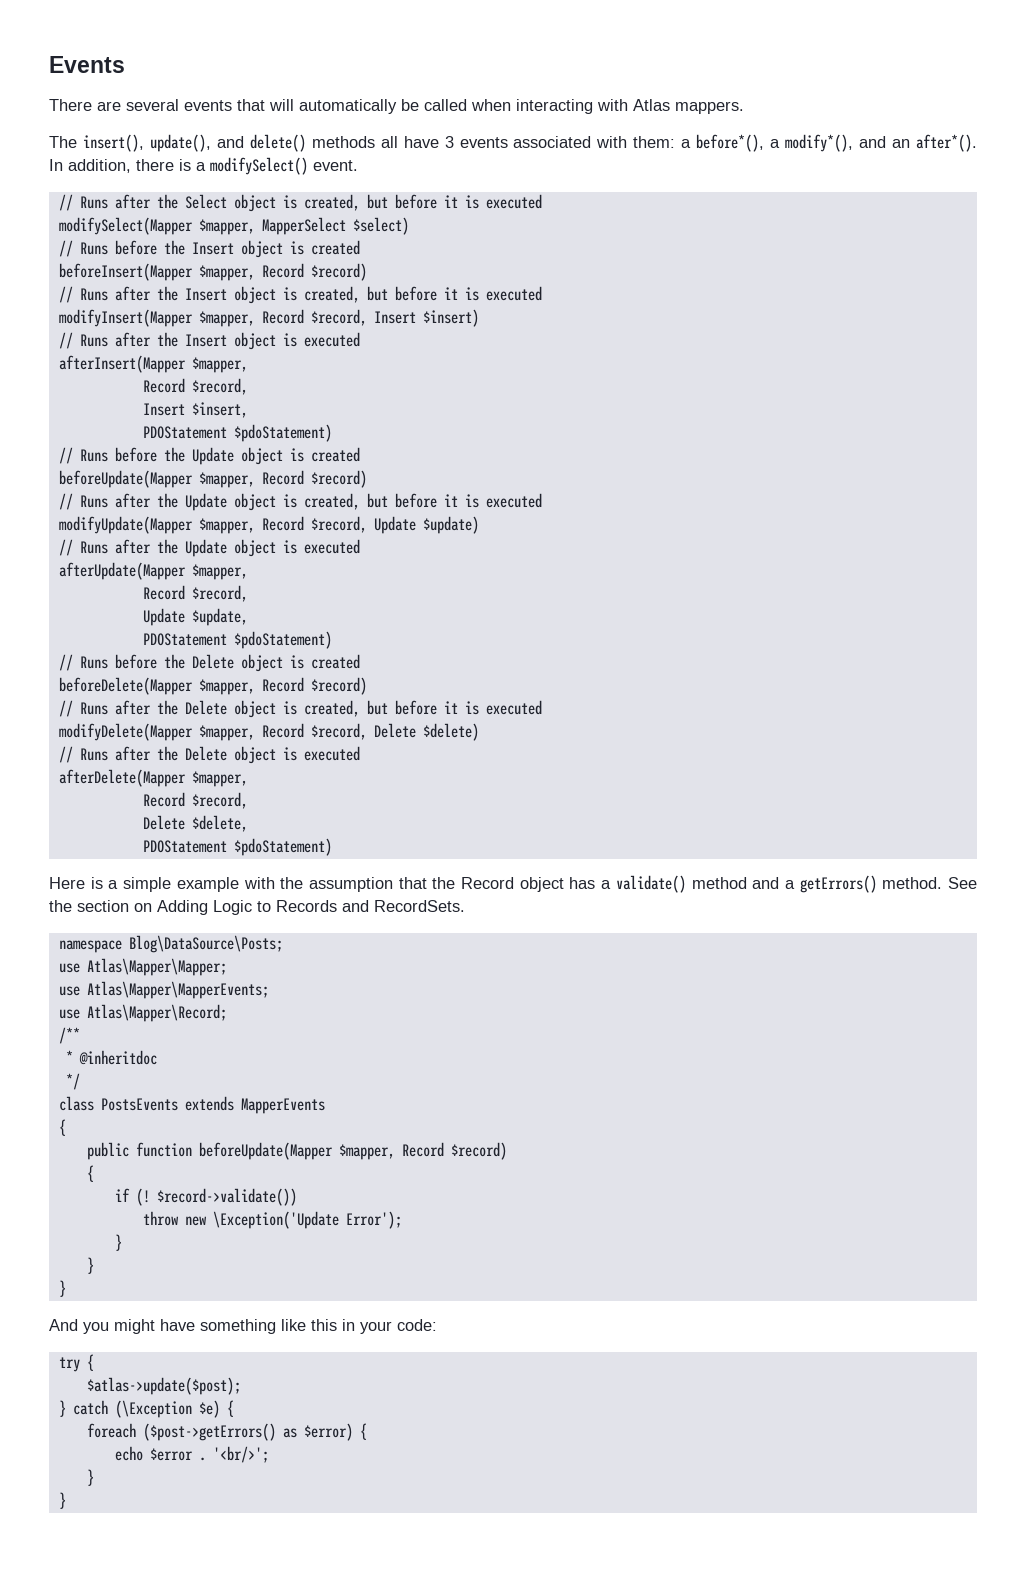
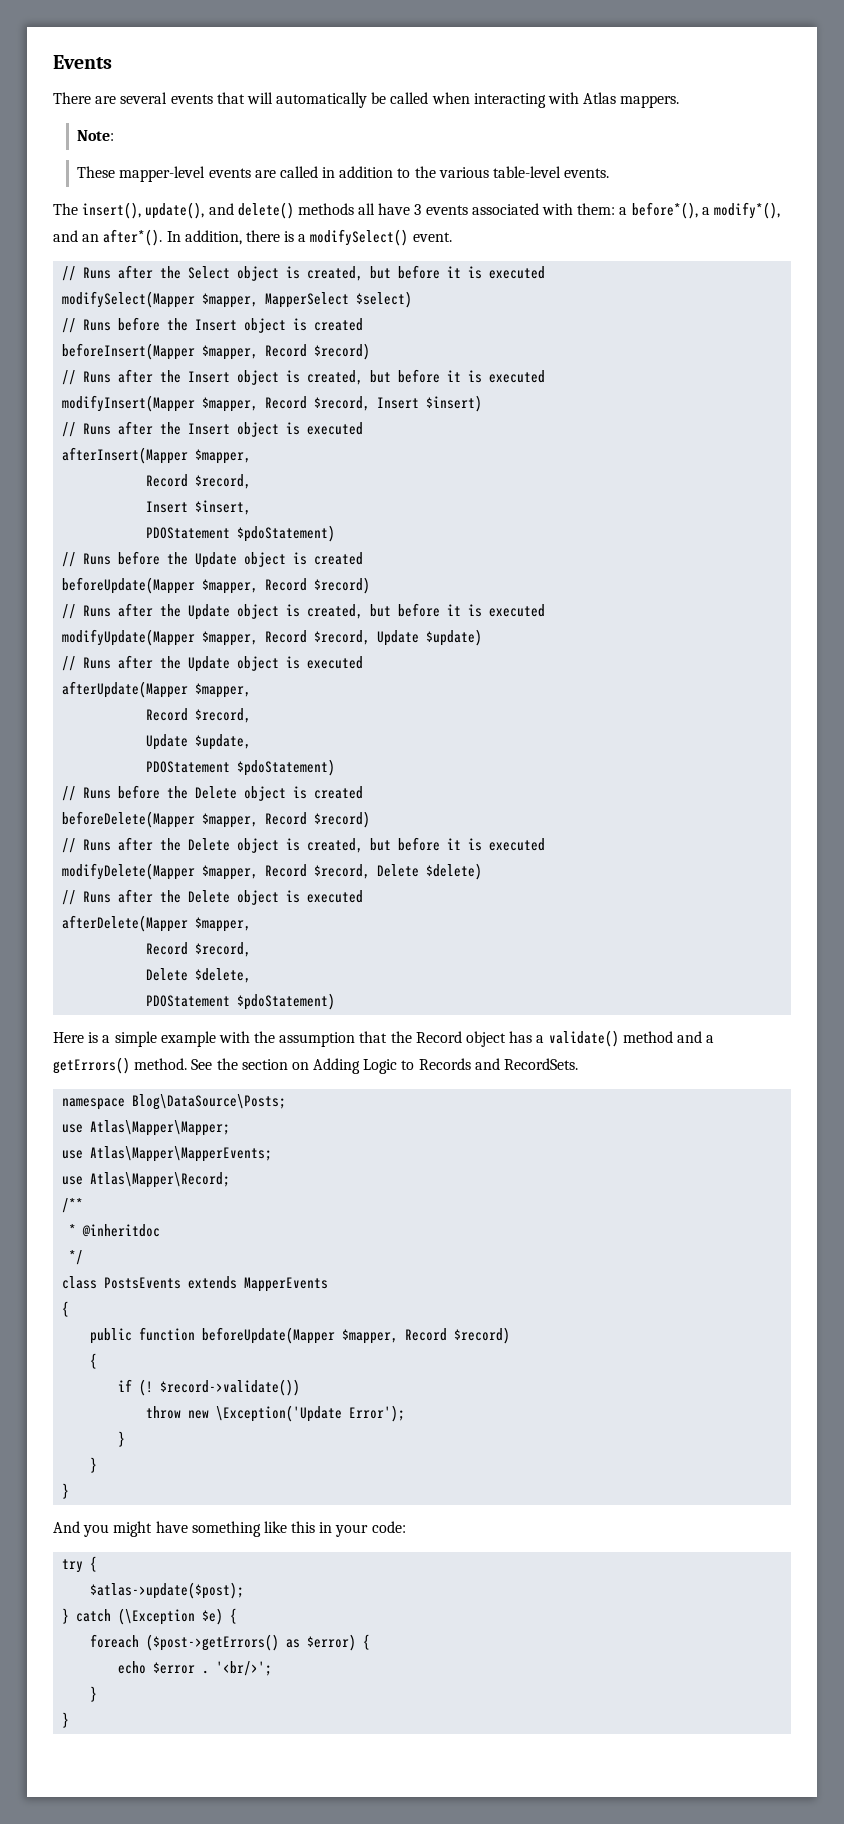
+ Note:
+ These mapper-level events are called in addition to the various table-level events.

